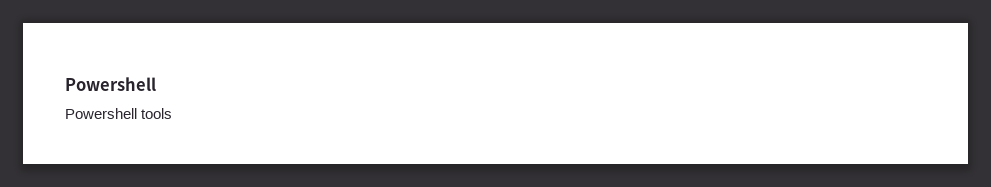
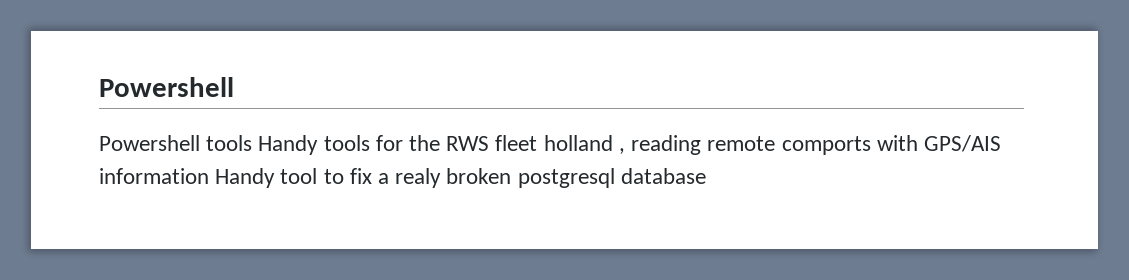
- Powershell tools
+ Powershell tools Handy tools for the RWS fleet holland , reading remote comports with GPS/AIS information Handy tool to fix a realy broken postgresql database

